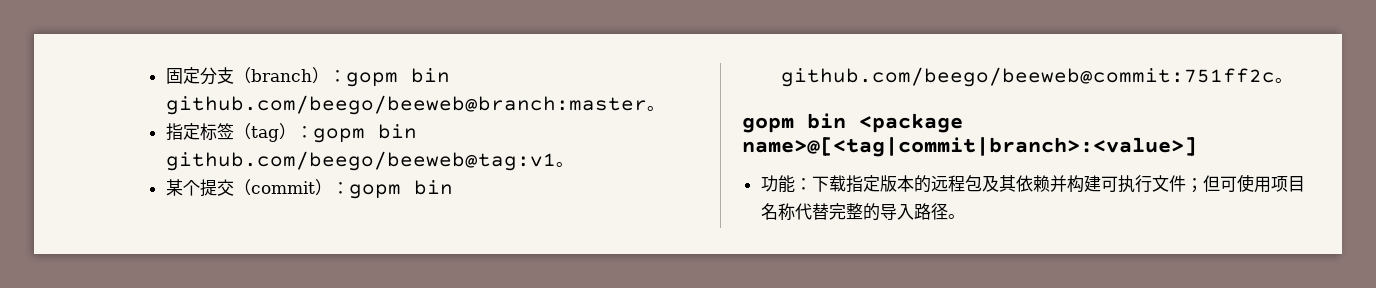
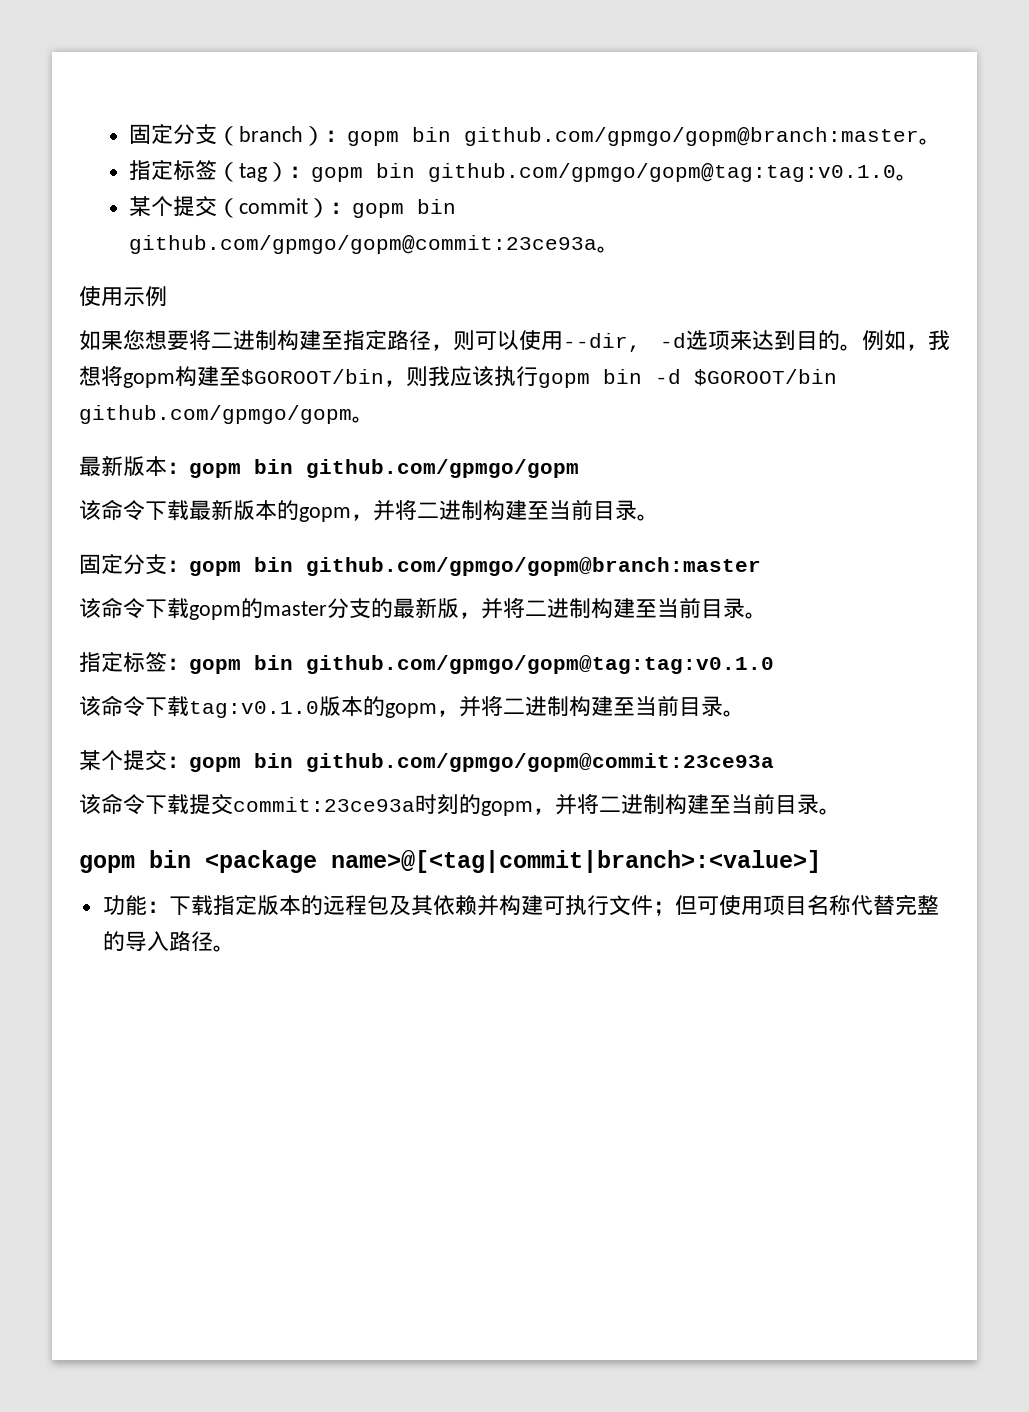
- 固定分支（branch）：gopm bin github.com/beego/beeweb@branch:master。
+ 固定分支（branch）：gopm bin github.com/gpmgo/gopm@branch:master。
- 指定标签（tag）：gopm bin github.com/beego/beeweb@tag:v1。
+ 指定标签（tag）：gopm bin github.com/gpmgo/gopm@tag:tag:v0.1.0。
- 某个提交（commit）：gopm bin github.com/beego/beeweb@commit:751ff2c。
+ 某个提交（commit）：gopm bin github.com/gpmgo/gopm@commit:23ce93a。
+ 使用示例
+ 如果您想要将二进制构建至指定路径，则可以使用--dir, -d选项来达到目的。例如，我想将gopm构建至$GOROOT/bin，则我应该执行gopm bin -d $GOROOT/bin github.com/gpmgo/gopm。
+ 最新版本：gopm bin github.com/gpmgo/gopm
+ 该命令下载最新版本的gopm，并将二进制构建至当前目录。
+ 固定分支：gopm bin github.com/gpmgo/gopm@branch:master
+ 该命令下载gopm的master分支的最新版，并将二进制构建至当前目录。
+ 指定标签：gopm bin github.com/gpmgo/gopm@tag:tag:v0.1.0
+ 该命令下载tag:v0.1.0版本的gopm，并将二进制构建至当前目录。
+ 某个提交：gopm bin github.com/gpmgo/gopm@commit:23ce93a
+ 该命令下载提交commit:23ce93a时刻的gopm，并将二进制构建至当前目录。

